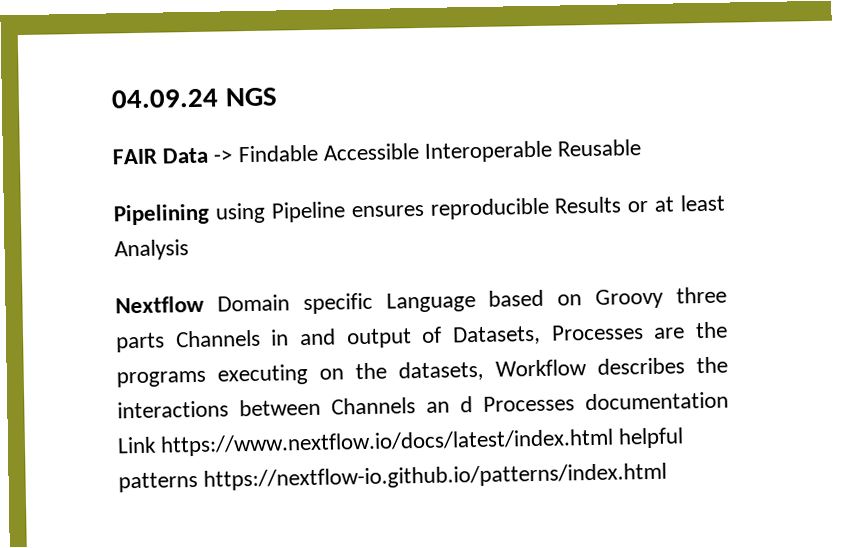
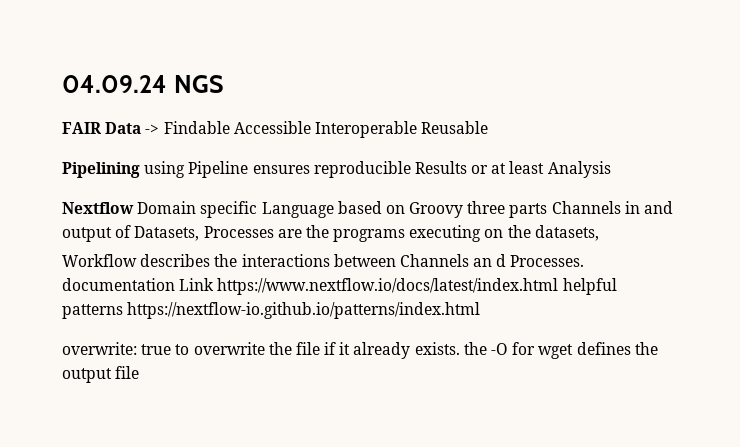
- Nextflow Domain specific Language based on Groovy three parts Channels in and output of Datasets, Processes are the programs executing on the datasets, Workflow describes the interactions between Channels an d Processes documentation Link https://www.nextflow.io/docs/latest/index.html helpful patterns https://nextflow-io.github.io/patterns/index.html
+ Nextflow Domain specific Language based on Groovy three parts Channels in and output of Datasets, Processes are the programs executing on the datasets,
+ Workflow describes the interactions between Channels an d Processes. documentation Link https://www.nextflow.io/docs/latest/index.html helpful patterns https://nextflow-io.github.io/patterns/index.html
+ overwrite: true to overwrite the file if it already exists. the -O for wget defines the output file

